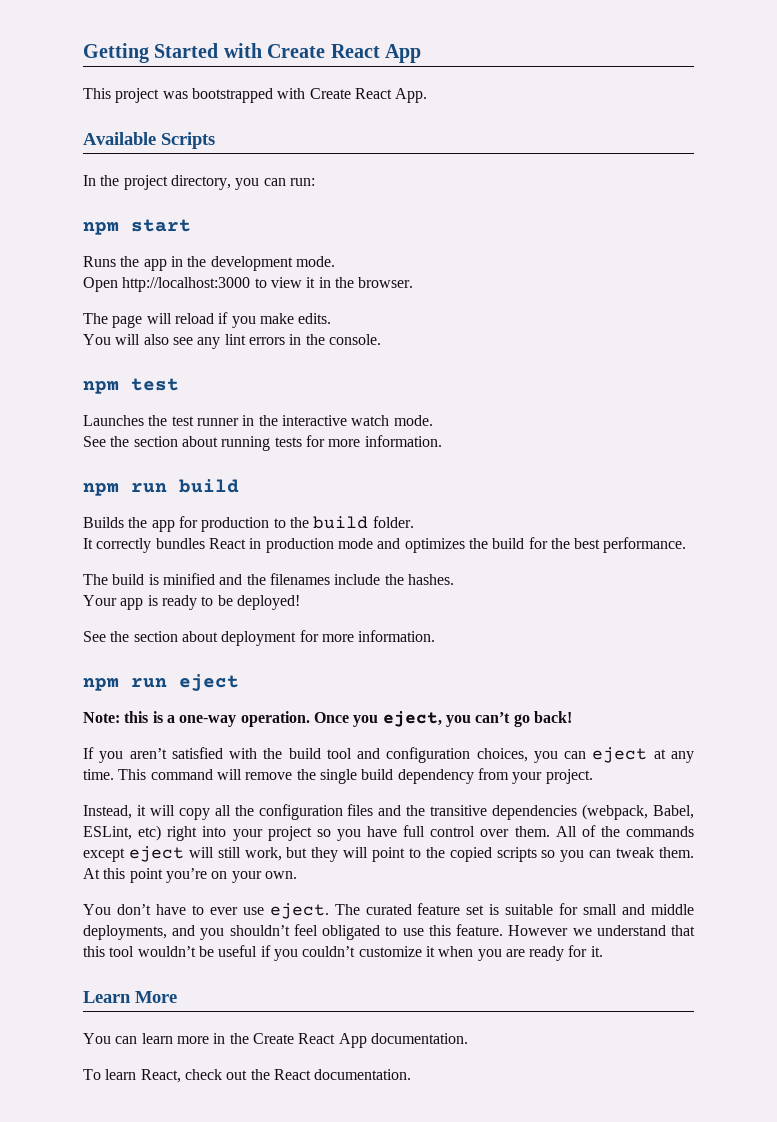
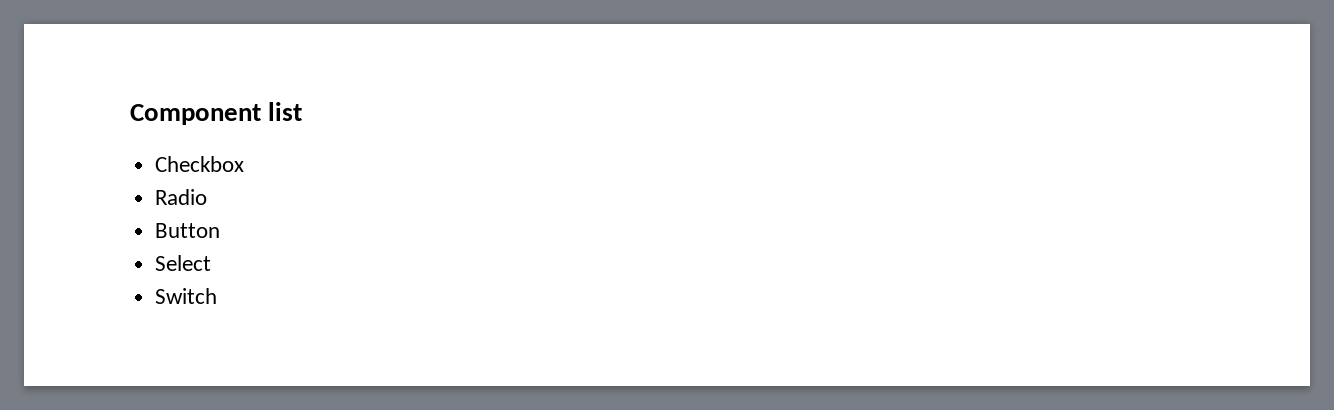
- Getting Started with Create React App
- This project was bootstrapped with Create React App.
- Available Scripts
- In the project directory, you can run:
- npm start
- Runs the app in the development mode.
- Open http://localhost:3000 to view it in the browser.
- The page will reload if you make edits.
- You will also see any lint errors in the console.
- npm test
- Launches the test runner in the interactive watch mode.
- See the section about running tests for more information.
- npm run build
- Builds the app for production to the build folder.
- It correctly bundles React in production mode and optimizes the build for the best performance.
- The build is minified and the filenames include the hashes.
- Your app is ready to be deployed!
- See the section about deployment for more information.
- npm run eject
- Note: this is a one-way operation. Once you eject, you can’t go back!
- If you aren’t satisfied with the build tool and configuration choices, you can eject at any time. This command will remove the single build dependency from your project.
- Instead, it will copy all the configuration files and the transitive dependencies (webpack, Babel, ESLint, etc) right into your project so you have full control over them. All of the commands except eject will still work, but they will point to the copied scripts so you can tweak them. At this point you’re on your own.
- You don’t have to ever use eject. The curated feature set is suitable for small and middle deployments, and you shouldn’t feel obligated to use this feature. However we understand that this tool wouldn’t be useful if you couldn’t customize it when you are ready for it.
- Learn More
- You can learn more in the Create React App documentation.
- To learn React, check out the React documentation.
+ Component list
+ Checkbox
+ Radio
+ Button
+ Select
+ Switch

